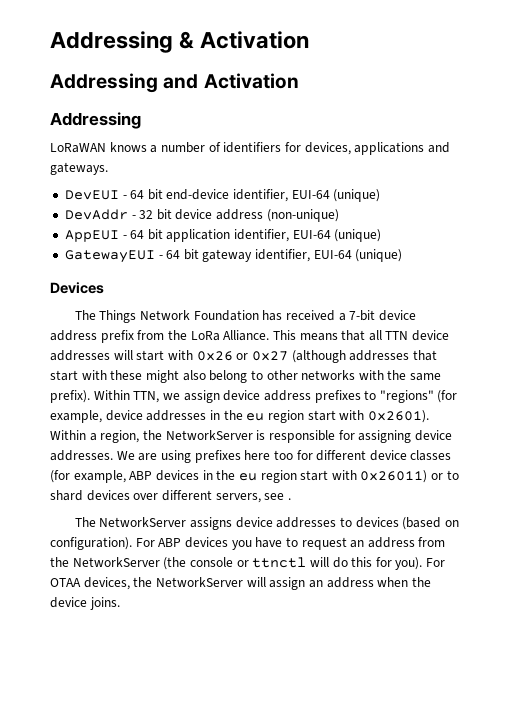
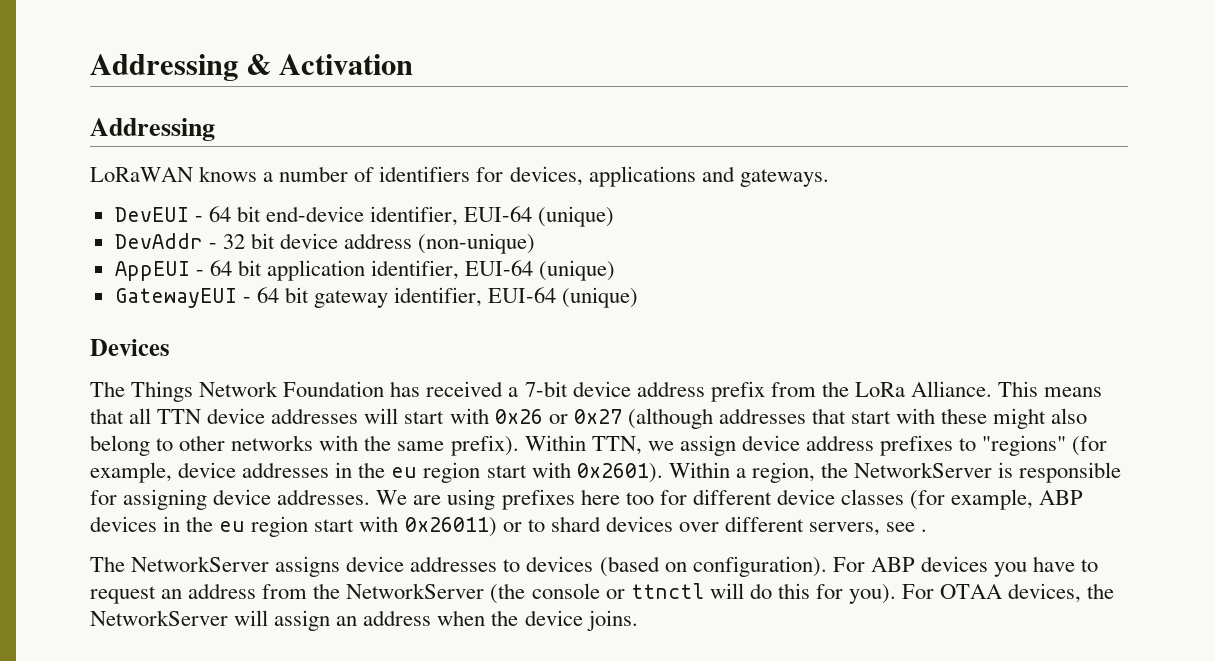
- Addressing and Activation

